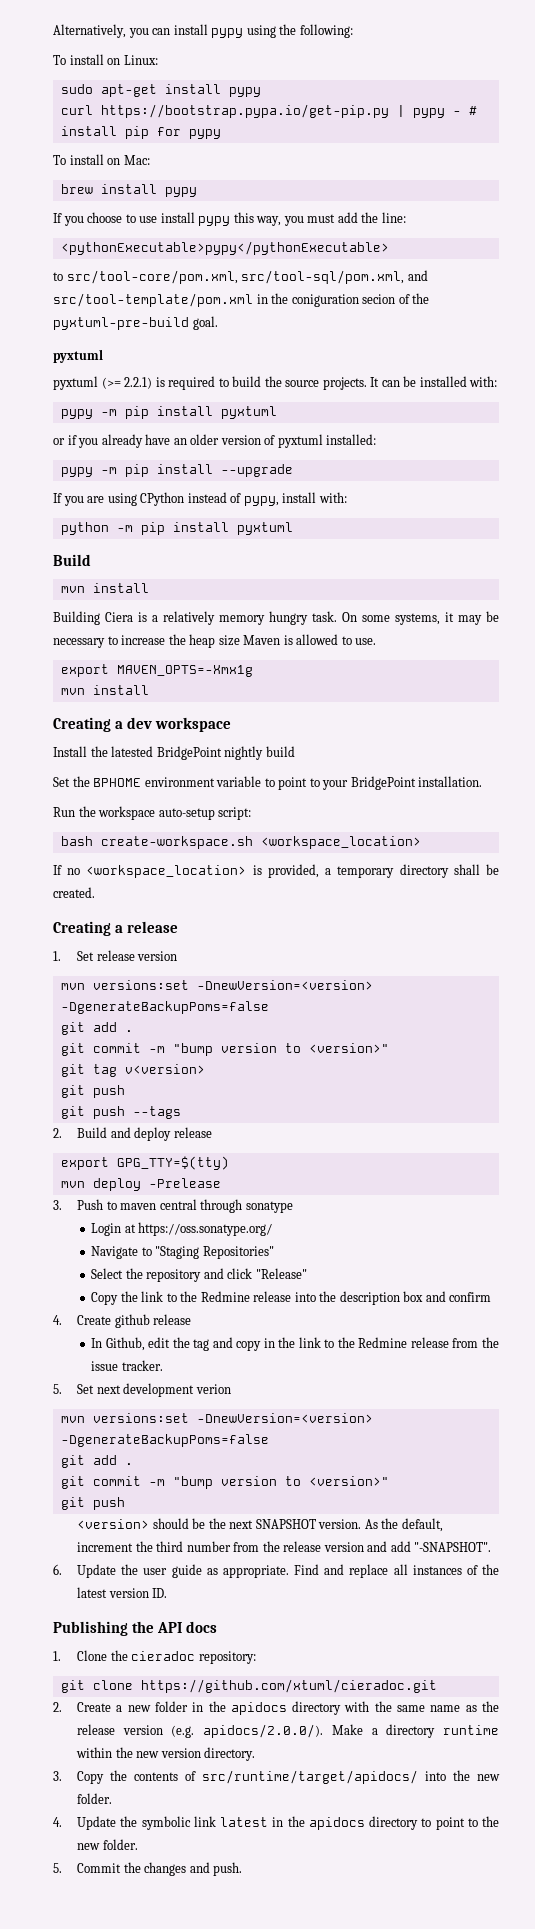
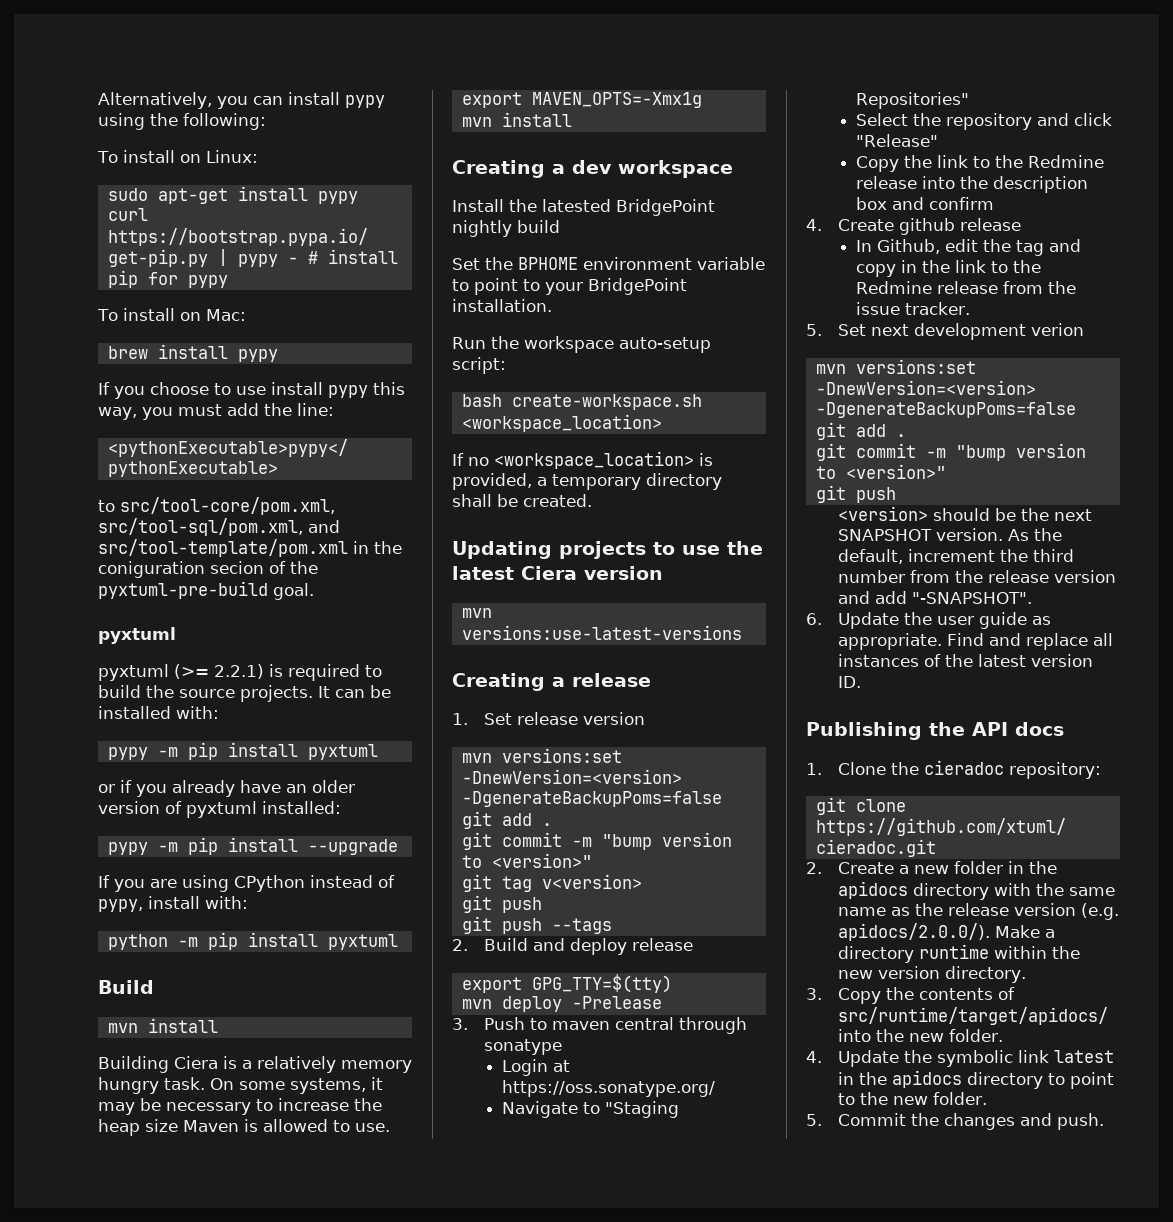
+ Updating projects to use the latest Ciera version
+ mvn versions:use-latest-versions

